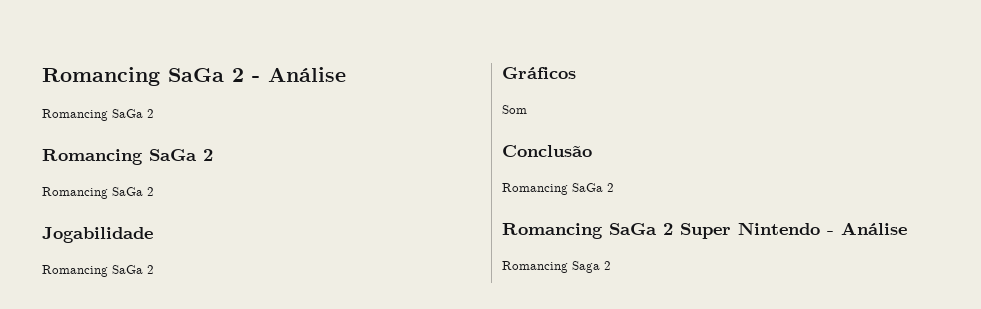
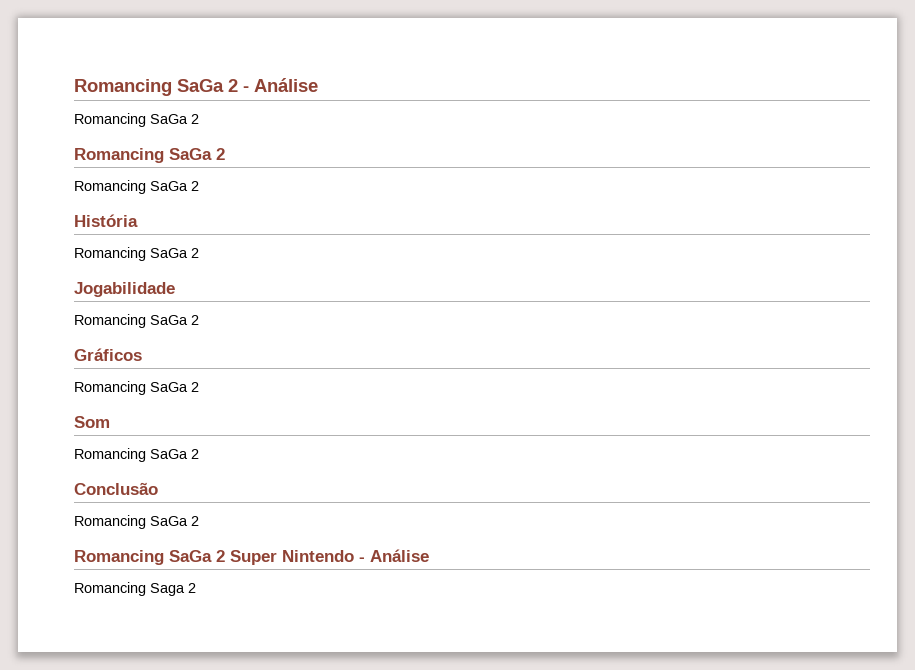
+ História
+ Romancing SaGa 2
  Gráficos
+ Romancing SaGa 2
  Som
+ Romancing SaGa 2

